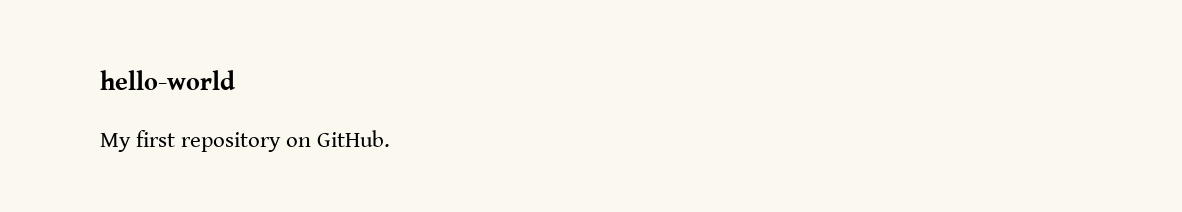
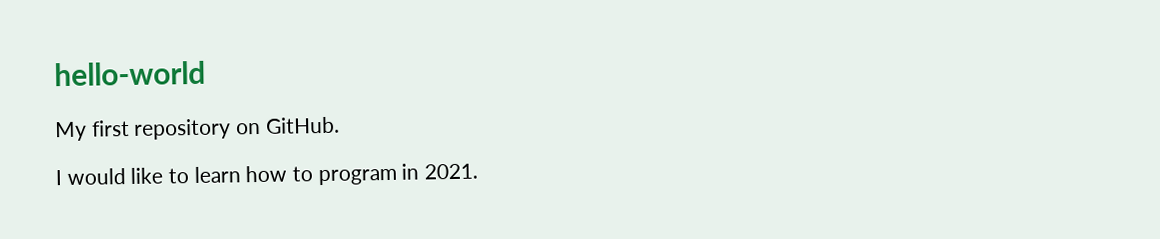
+ I would like to learn how to program in 2021.

